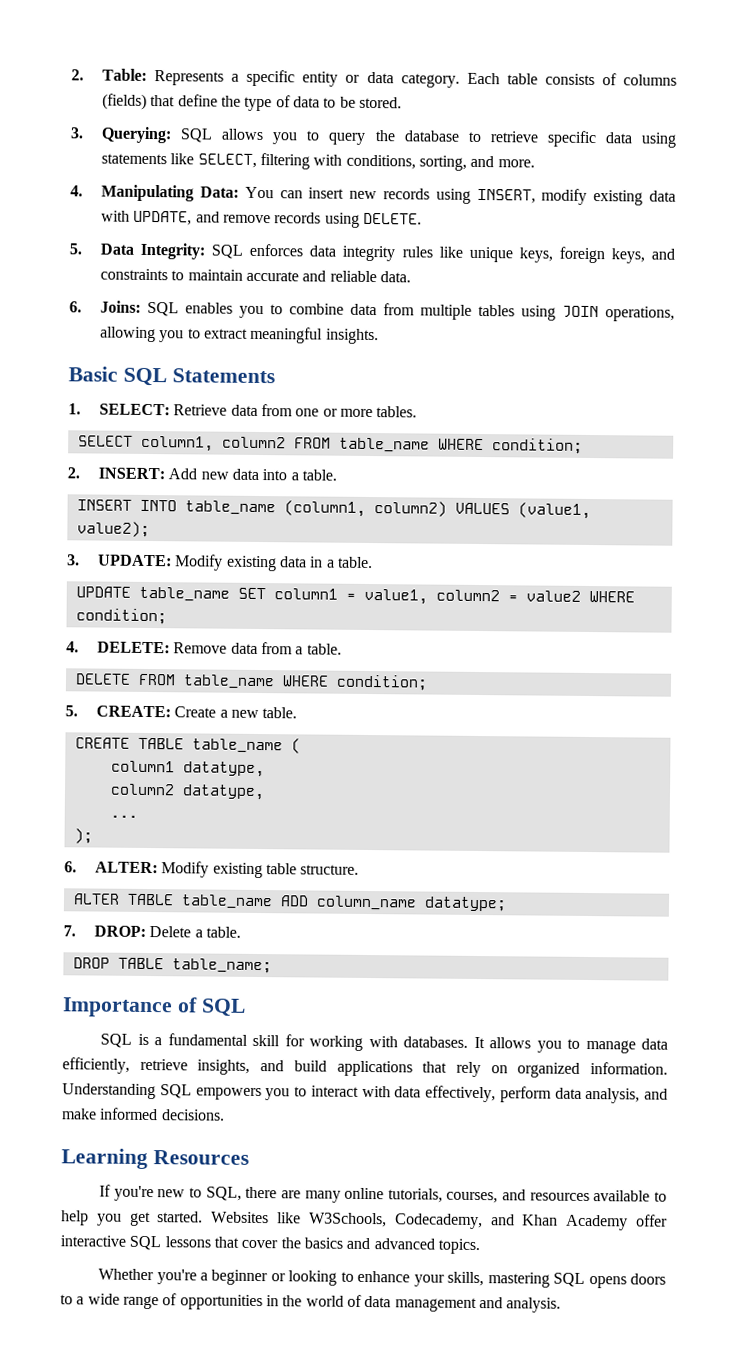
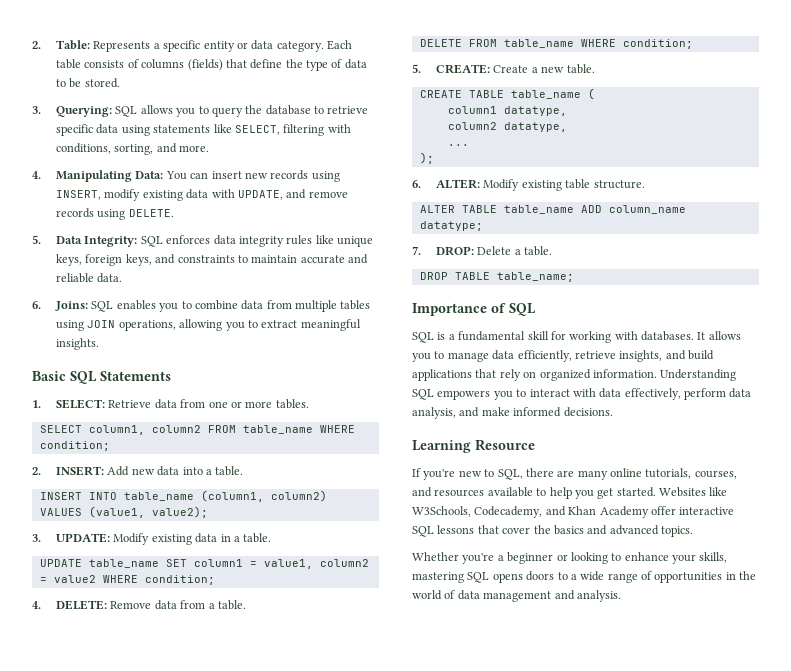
- Learning Resources
+ Learning Resource

